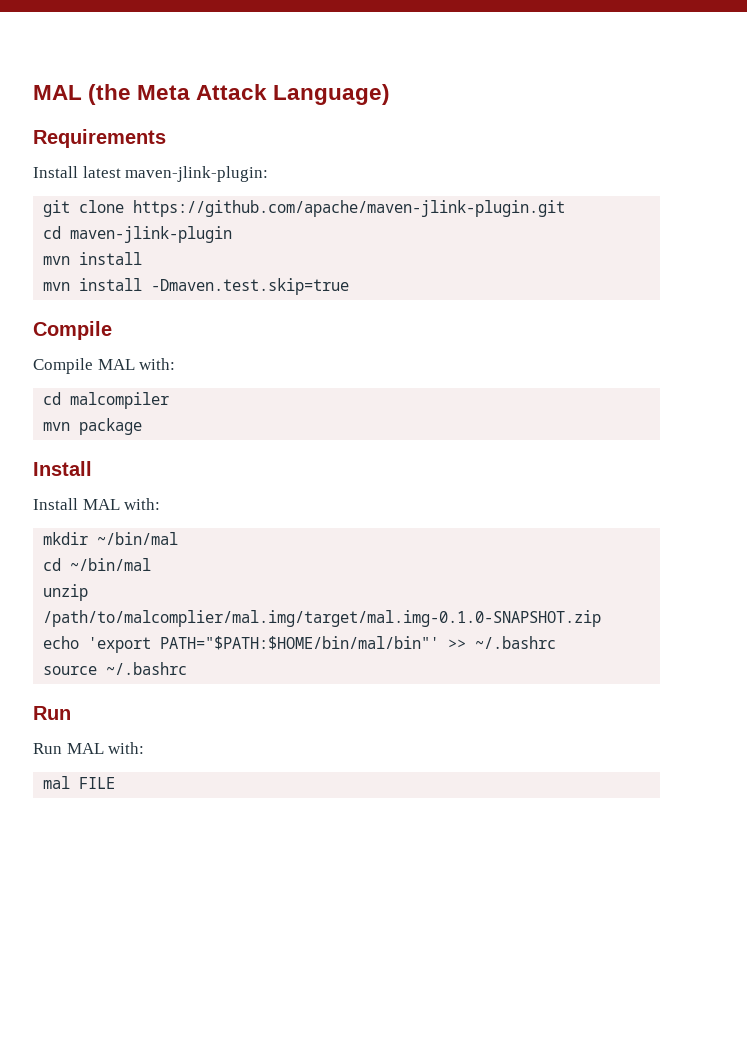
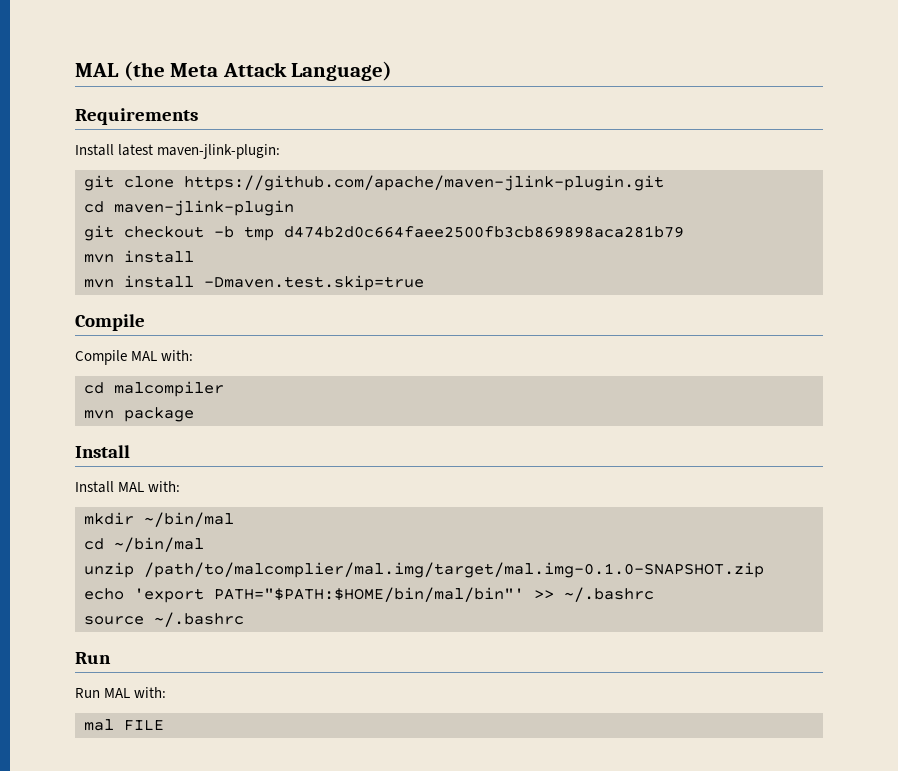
+ git checkout -b tmp d474b2d0c664faee2500fb3cb869898aca281b79

